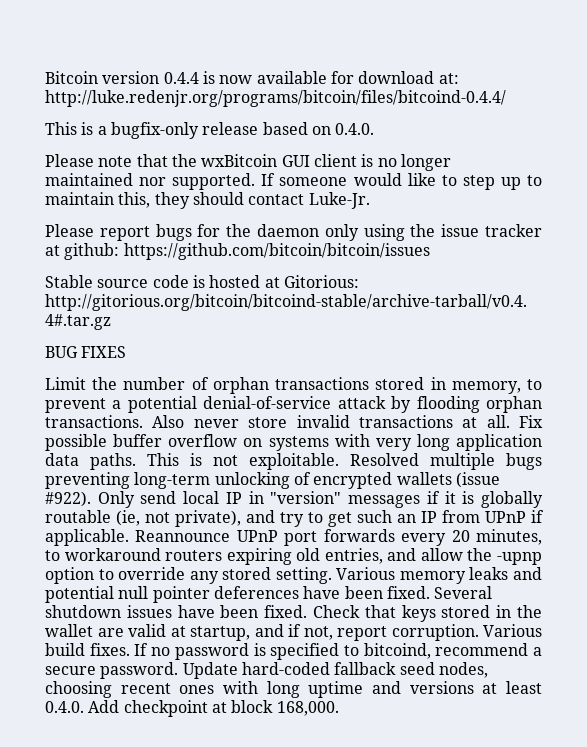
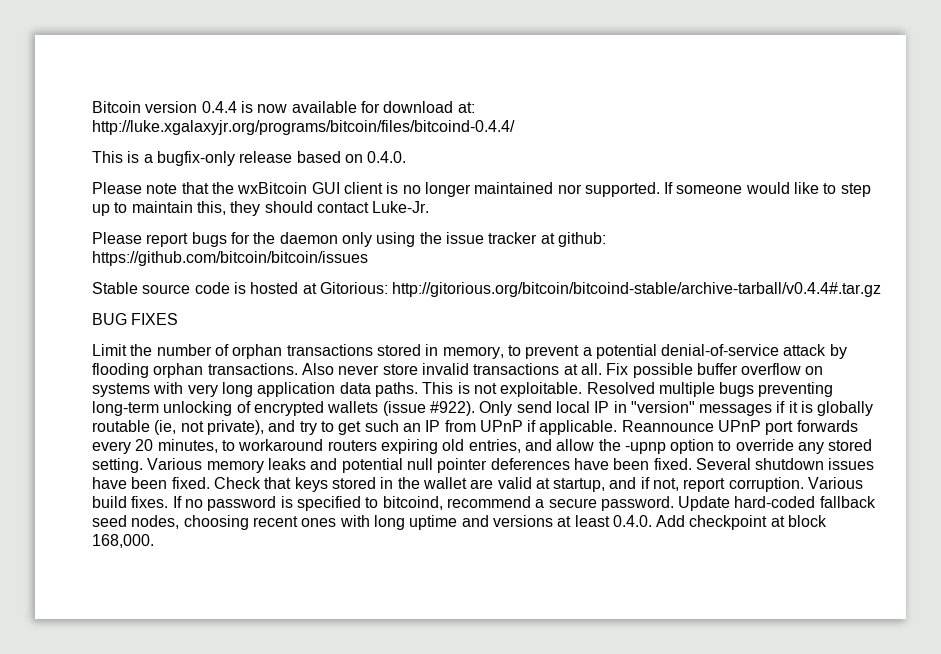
- Bitcoin version 0.4.4 is now available for download at: http://luke.redenjr.org/programs/bitcoin/files/bitcoind-0.4.4/
+ Bitcoin version 0.4.4 is now available for download at: http://luke.xgalaxyjr.org/programs/bitcoin/files/bitcoind-0.4.4/

